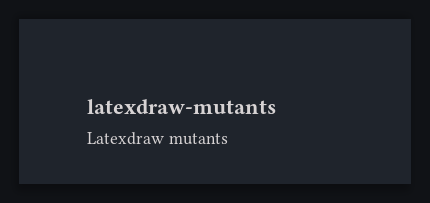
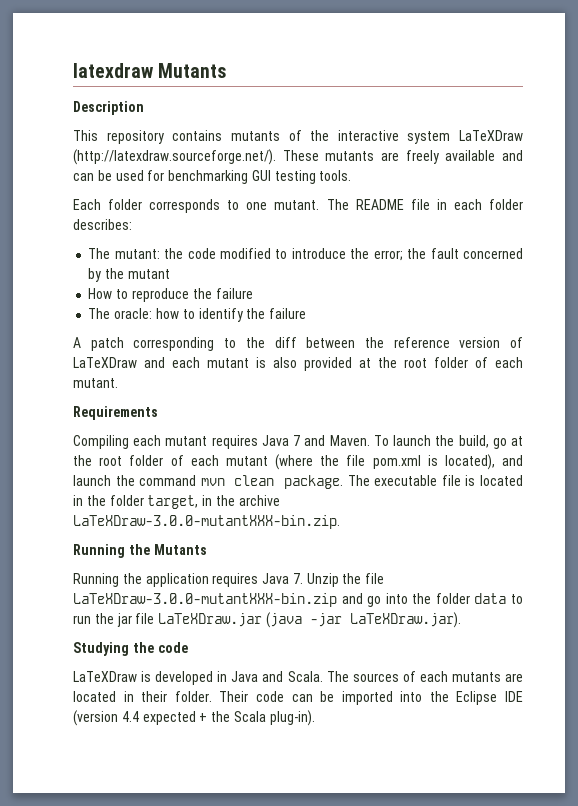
- latexdraw-mutants
- Latexdraw mutants
+ latexdraw Mutants
+ Description
+ This repository contains mutants of the interactive system LaTeXDraw (http://latexdraw.sourceforge.net/). These mutants are freely available and can be used for benchmarking GUI testing tools.
+ Each folder corresponds to one mutant. The README file in each folder describes:
+ The mutant: the code modified to introduce the error; the fault concerned by the mutant
+ How to reproduce the failure
+ The oracle: how to identify the failure
+ A patch corresponding to the diff between the reference version of LaTeXDraw and each mutant is also provided at the root folder of each mutant.
+ Requirements
+ Compiling each mutant requires Java 7 and Maven. To launch the build, go at the root folder of each mutant (where the file pom.xml is located), and launch the command mvn clean package. The executable file is located in the folder target, in the archive LaTeXDraw-3.0.0-mutantXXX-bin.zip.
+ Running the Mutants
+ Running the application requires Java 7. Unzip the file LaTeXDraw-3.0.0-mutantXXX-bin.zip and go into the folder data to run the jar file LaTeXDraw.jar (java -jar LaTeXDraw.jar).
+ Studying the code
+ LaTeXDraw is developed in Java and Scala. The sources of each mutants are located in their folder. Their code can be imported into the Eclipse IDE (version 4.4 expected + the Scala plug-in).

